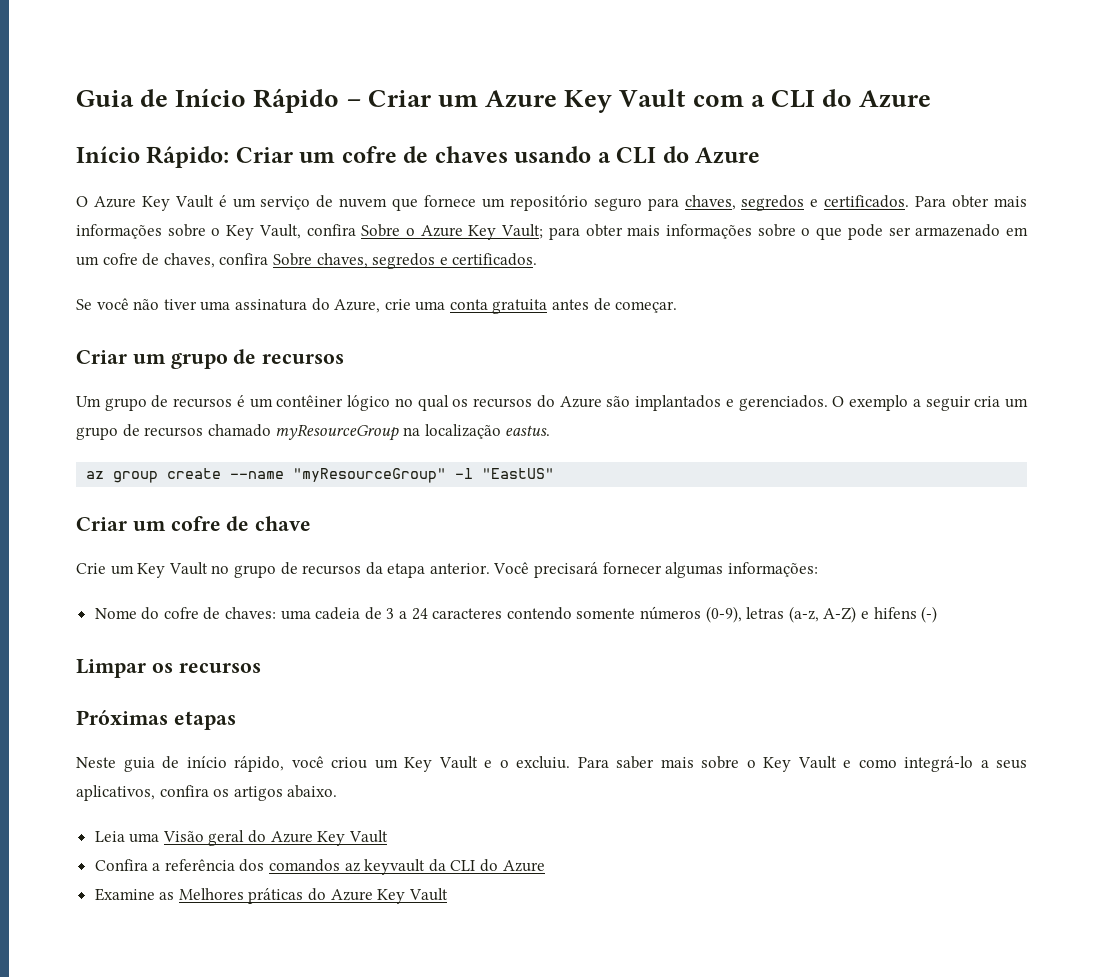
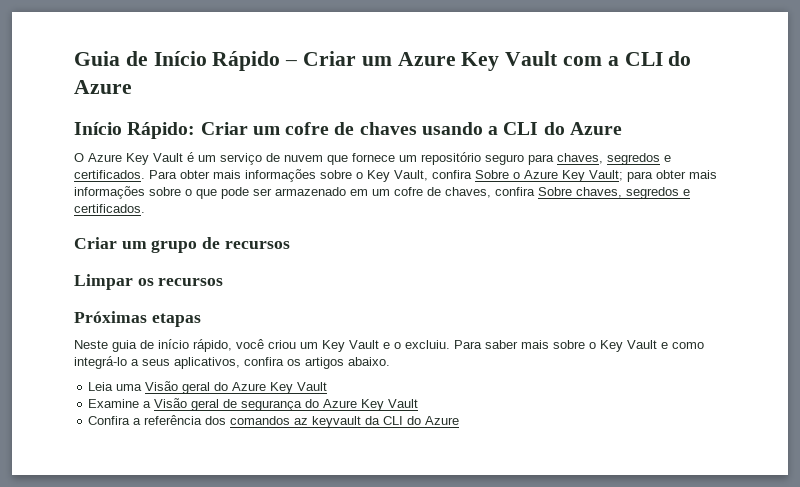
- Se você não tiver uma assinatura do Azure, crie uma conta gratuita antes de começar.
- Um grupo de recursos é um contêiner lógico no qual os recursos do Azure são implantados e gerenciados. O exemplo a seguir cria um grupo de recursos chamado myResourceGroup na localização eastus.
- az group create --name "myResourceGroup" -l "EastUS"
- Criar um cofre de chave
- Crie um Key Vault no grupo de recursos da etapa anterior. Você precisará fornecer algumas informações:
- Nome do cofre de chaves: uma cadeia de 3 a 24 caracteres contendo somente números (0-9), letras (a-z, A-Z) e hifens (-)
+ Examine a Visão geral de segurança do Azure Key Vault
- Examine as Melhores práticas do Azure Key Vault

